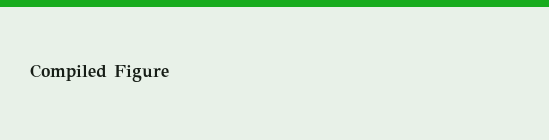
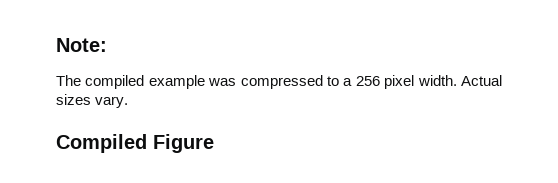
+ Note:
+ The compiled example was compressed to a 256 pixel width. Actual sizes vary.

